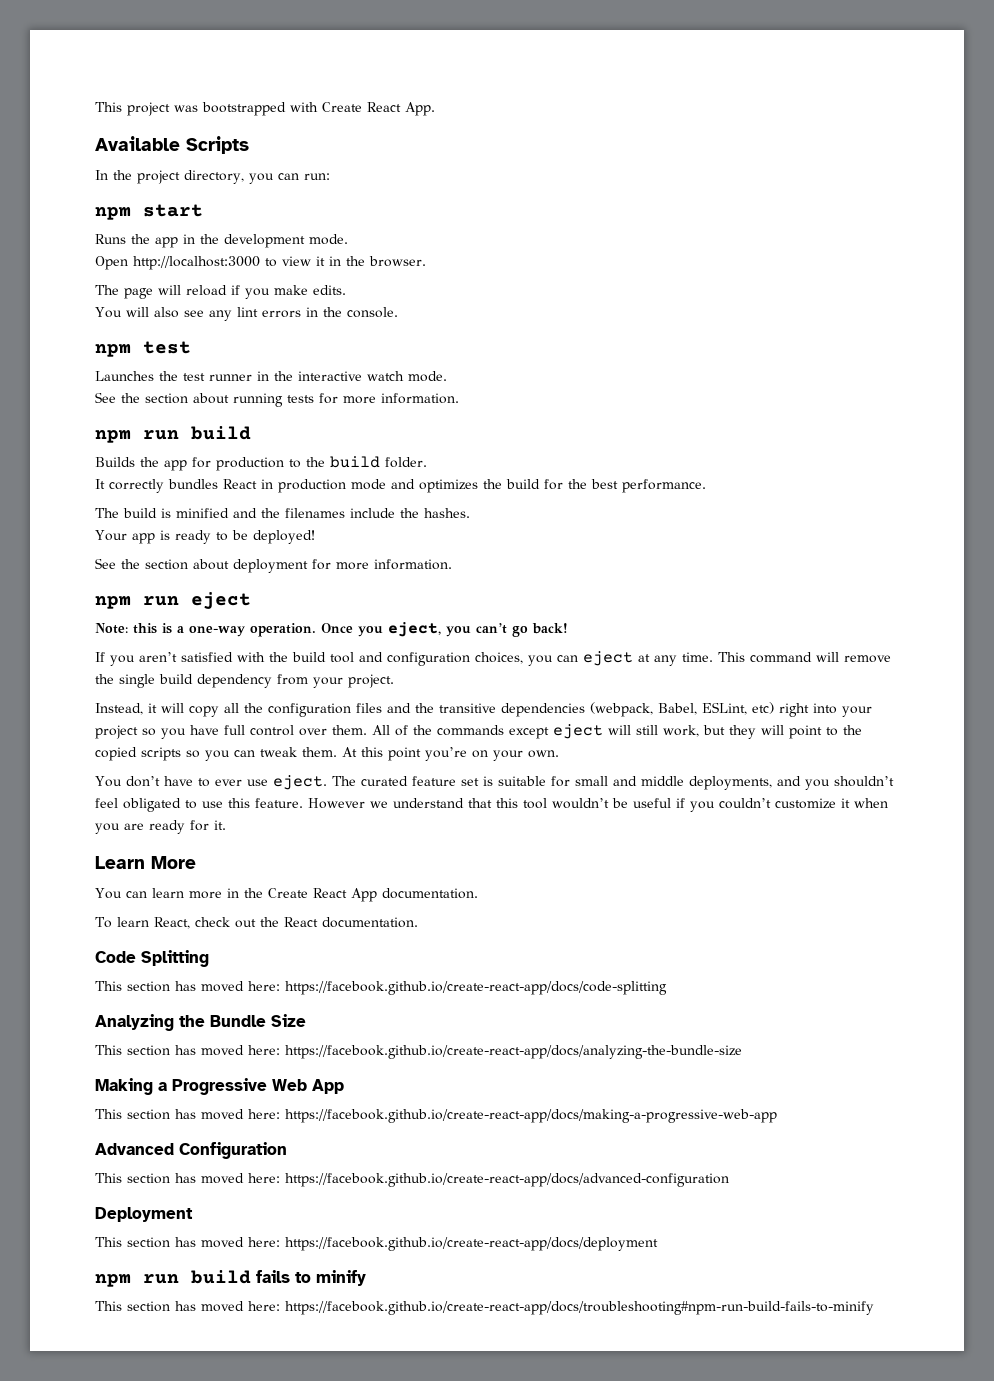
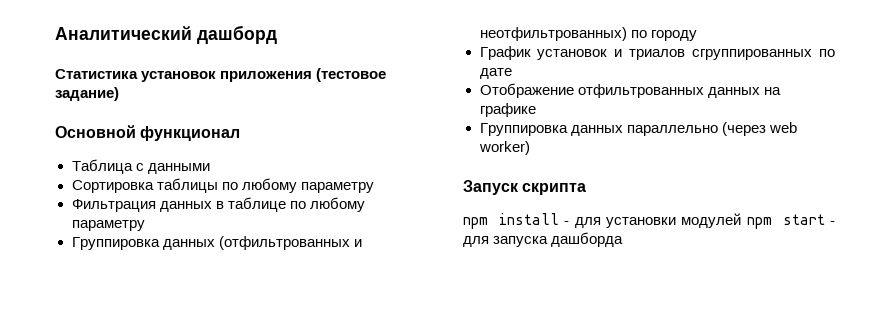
- This project was bootstrapped with Create React App.
- Available Scripts
- In the project directory, you can run:
- npm start
- Runs the app in the development mode.
- Open http://localhost:3000 to view it in the browser.
- The page will reload if you make edits.
- You will also see any lint errors in the console.
- npm test
- Launches the test runner in the interactive watch mode.
- See the section about running tests for more information.
- npm run build
- Builds the app for production to the build folder.
- It correctly bundles React in production mode and optimizes the build for the best performance.
- The build is minified and the filenames include the hashes.
- Your app is ready to be deployed!
- See the section about deployment for more information.
- npm run eject
- Note: this is a one-way operation. Once you eject, you can’t go back!
- If you aren’t satisfied with the build tool and configuration choices, you can eject at any time. This command will remove the single build dependency from your project.
- Instead, it will copy all the configuration files and the transitive dependencies (webpack, Babel, ESLint, etc) right into your project so you have full control over them. All of the commands except eject will still work, but they will point to the copied scripts so you can tweak them. At this point you’re on your own.
- You don’t have to ever use eject. The curated feature set is suitable for small and middle deployments, and you shouldn’t feel obligated to use this feature. However we understand that this tool wouldn’t be useful if you couldn’t customize it when you are ready for it.
- Learn More
- You can learn more in the Create React App documentation.
- To learn React, check out the React documentation.
- Code Splitting
- This section has moved here: https://facebook.github.io/create-react-app/docs/code-splitting
- Analyzing the Bundle Size
- This section has moved here: https://facebook.github.io/create-react-app/docs/analyzing-the-bundle-size
- Making a Progressive Web App
- This section has moved here: https://facebook.github.io/create-react-app/docs/making-a-progressive-web-app
- Advanced Configuration
- This section has moved here: https://facebook.github.io/create-react-app/docs/advanced-configuration
- Deployment
- This section has moved here: https://facebook.github.io/create-react-app/docs/deployment
- npm run build fails to minify
- This section has moved here: https://facebook.github.io/create-react-app/docs/troubleshooting#npm-run-build-fails-to-minify
+ Аналитический дашборд
+ Статистика установок приложения (тестовое задание)
+ Основной функционал
+ Таблица с данными
+ Сортировка таблицы по любому параметру
+ Фильтрация данных в таблице по любому параметру
+ Группировка данных (отфильтрованных и неотфильтрованных) по городу
+ График установок и триалов сгруппированных по дате
+ Отображение отфильтрованных данных на графике
+ Группировка данных параллельно (через web worker)
+ Запуск скрипта
+ npm install - для установки модулей npm start - для запуска дашборда

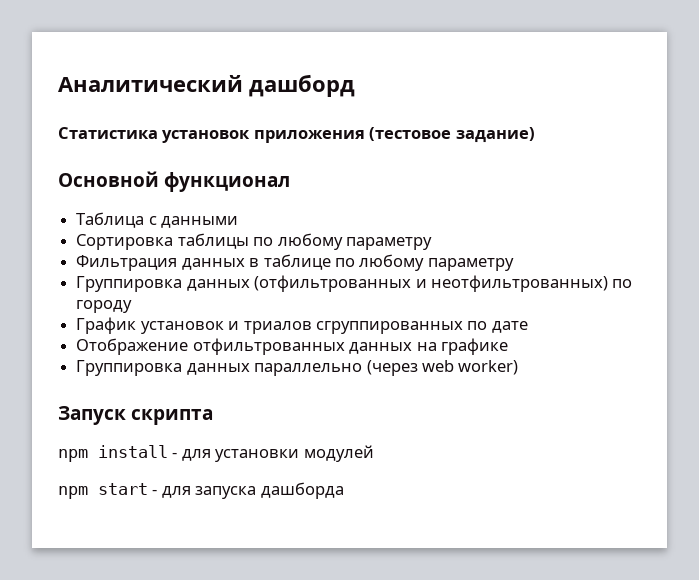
- npm install - для установки модулей npm start - для запуска дашборда
+ npm install - для установки модулей
+ npm start - для запуска дашборда

